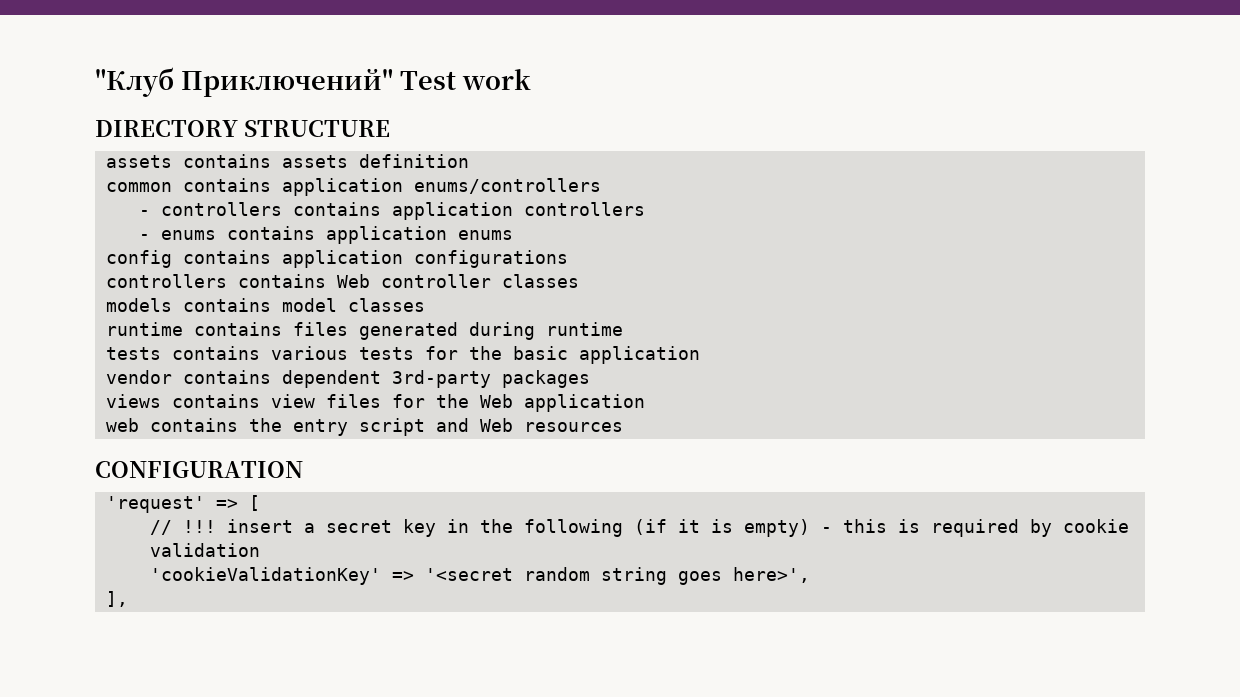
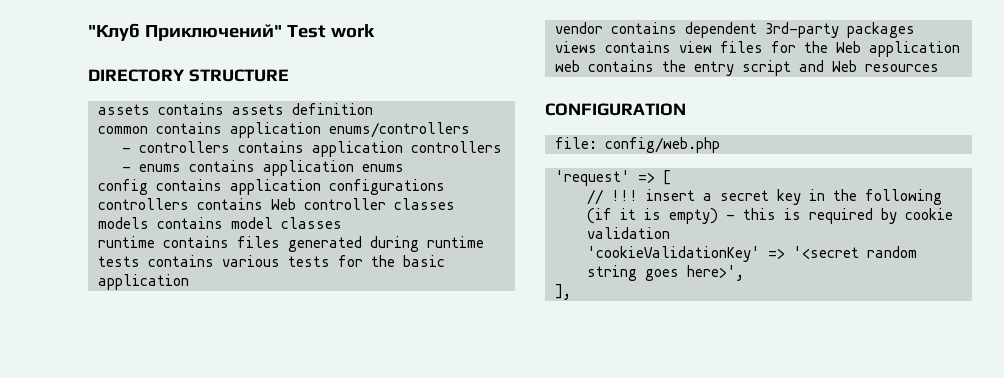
+ file: config/web.php

